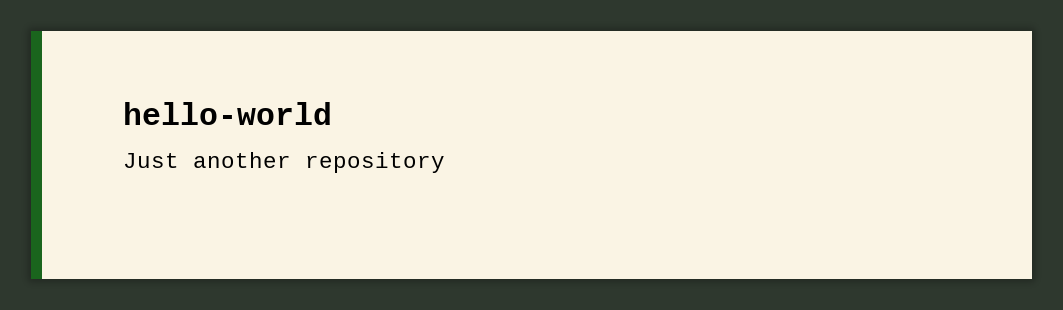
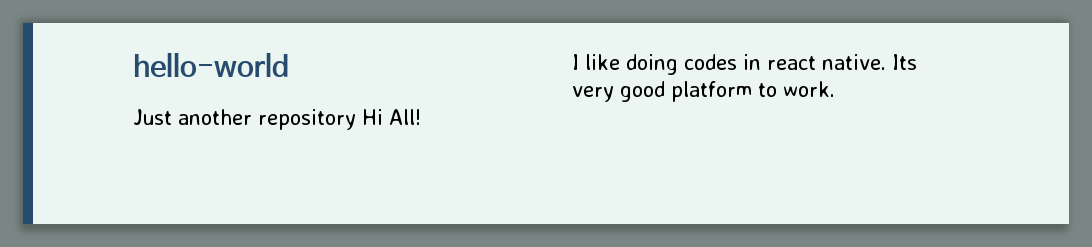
- Just another repository
+ Just another repository Hi All!
+ I like doing codes in react native. Its very good platform to work.

